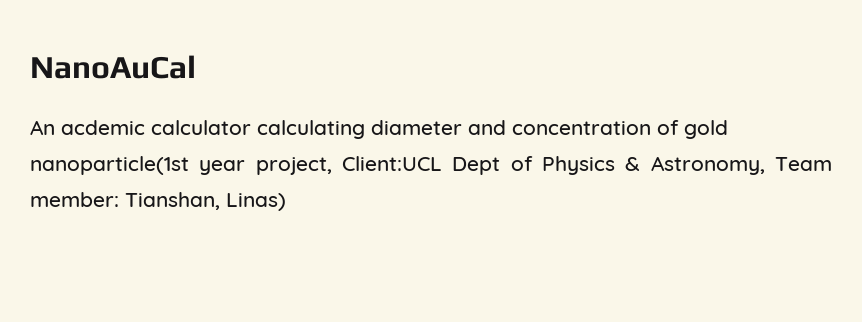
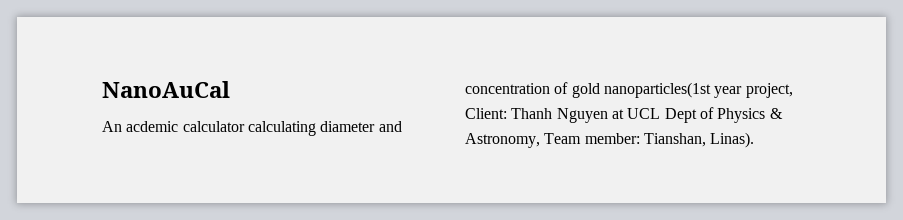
- An acdemic calculator calculating diameter and concentration of gold nanoparticle(1st year project, Client:UCL Dept of Physics & Astronomy, Team member: Tianshan, Linas)
+ An acdemic calculator calculating diameter and concentration of gold nanoparticles(1st year project, Client: Thanh Nguyen at UCL Dept of Physics & Astronomy, Team member: Tianshan, Linas).

